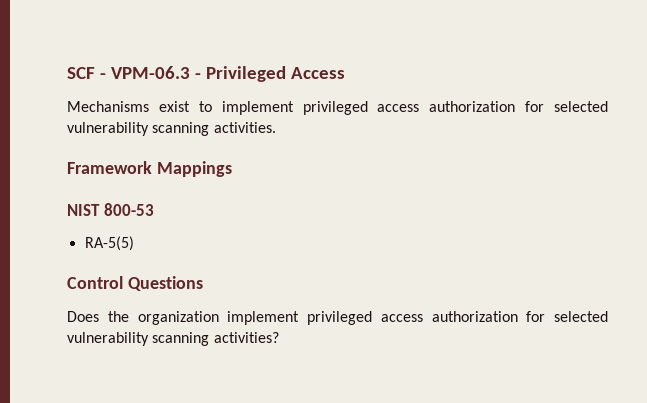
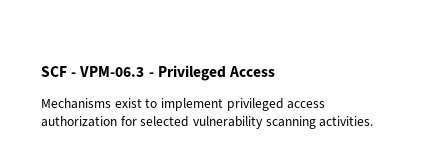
- Framework Mappings
- NIST 800-53
- RA-5(5)
- Control Questions
- Does the organization implement privileged access authorization for selected vulnerability scanning activities?

